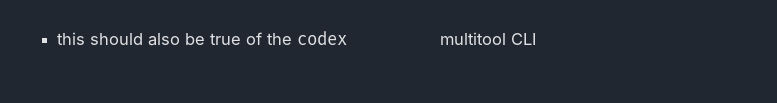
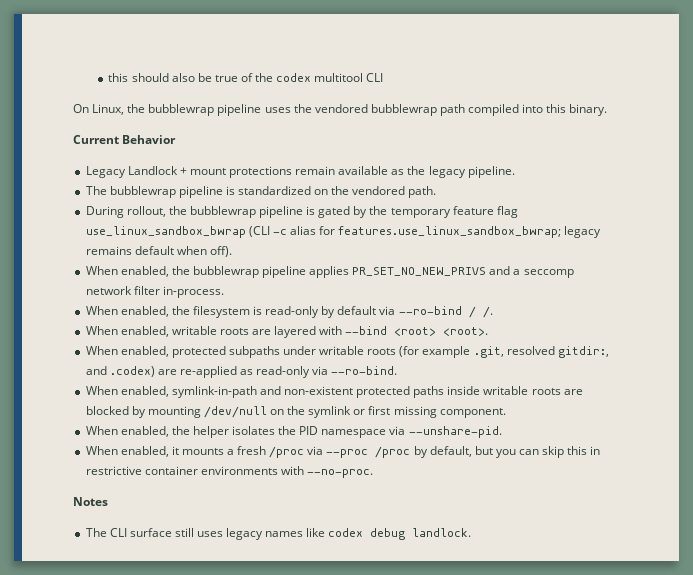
+ On Linux, the bubblewrap pipeline uses the vendored bubblewrap path compiled into this binary.
+ Current Behavior
+ Legacy Landlock + mount protections remain available as the legacy pipeline.
+ The bubblewrap pipeline is standardized on the vendored path.
+ During rollout, the bubblewrap pipeline is gated by the temporary feature flag use_linux_sandbox_bwrap (CLI -c alias for features.use_linux_sandbox_bwrap; legacy remains default when off).
+ When enabled, the bubblewrap pipeline applies PR_SET_NO_NEW_PRIVS and a seccomp network filter in-process.
+ When enabled, the filesystem is read-only by default via --ro-bind / /.
+ When enabled, writable roots are layered with --bind <root> <root>.
+ When enabled, protected subpaths under writable roots (for example .git, resolved gitdir:, and .codex) are re-applied as read-only via --ro-bind.
+ When enabled, symlink-in-path and non-existent protected paths inside writable roots are blocked by mounting /dev/null on the symlink or first missing component.
+ When enabled, the helper isolates the PID namespace via --unshare-pid.
+ When enabled, it mounts a fresh /proc via --proc /proc by default, but you can skip this in restrictive container environments with --no-proc.
+ Notes
+ The CLI surface still uses legacy names like codex debug landlock.

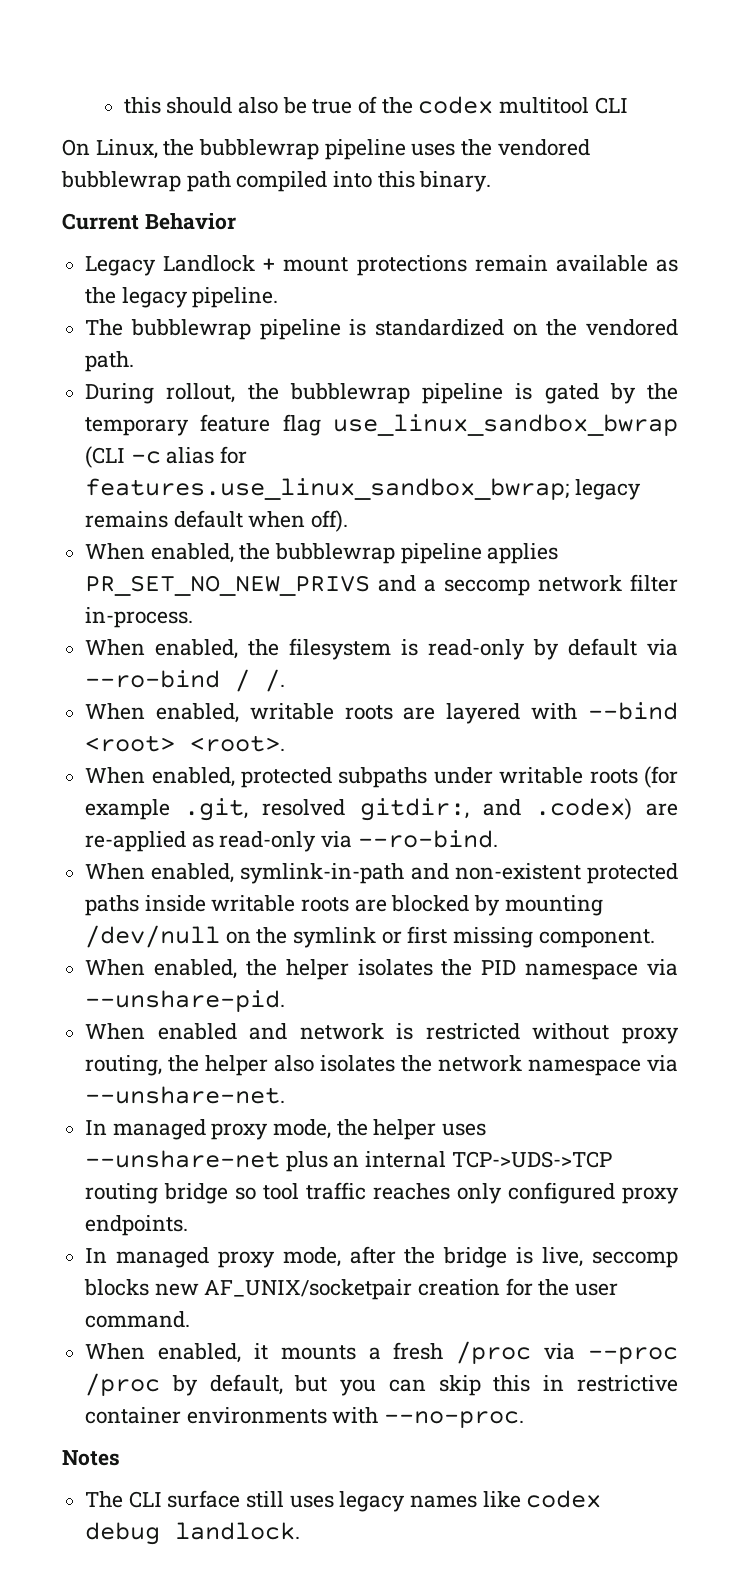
+ When enabled and network is restricted without proxy routing, the helper also isolates the network namespace via --unshare-net.
+ In managed proxy mode, the helper uses --unshare-net plus an internal TCP->UDS->TCP routing bridge so tool traffic reaches only configured proxy endpoints.
+ In managed proxy mode, after the bridge is live, seccomp blocks new AF_UNIX/socketpair creation for the user command.

